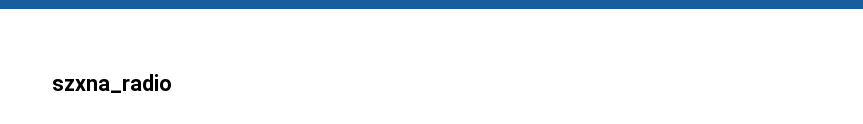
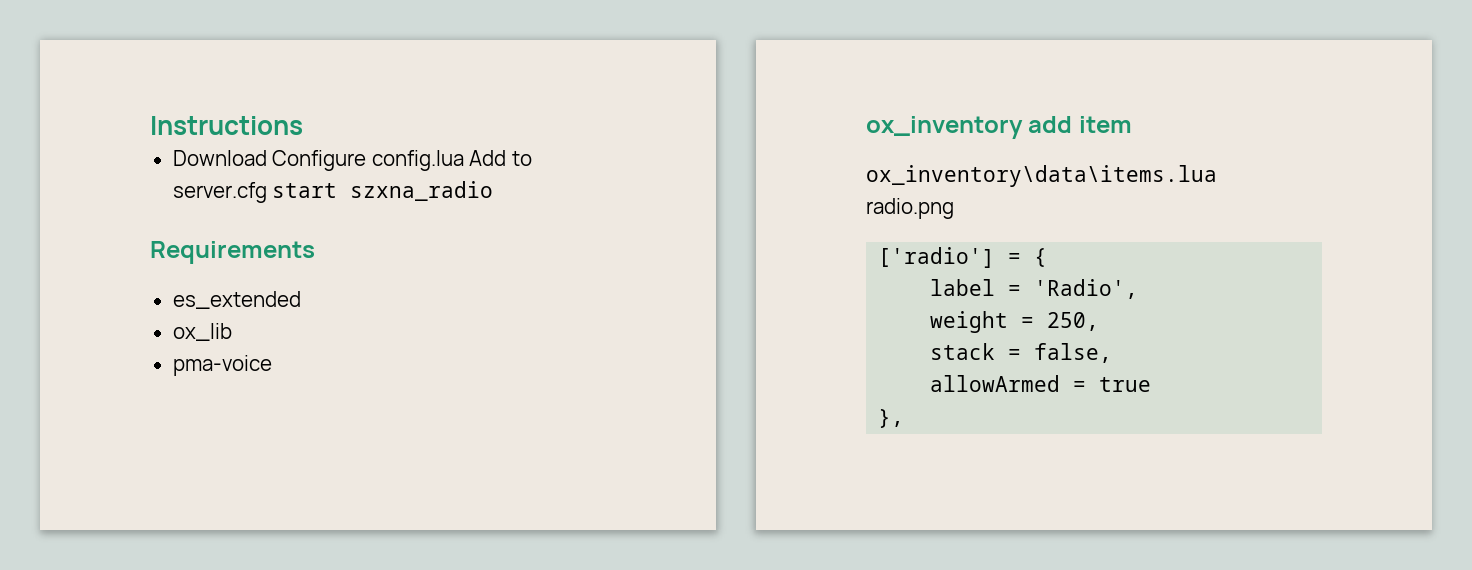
- szxna_radio
+ Instructions
+ Download Configure config.lua Add to server.cfg start szxna_radio
+ Requirements
+ es_extended
+ ox_lib
+ pma-voice
+ ox_inventory add item
+ ox_inventory\data\items.lua
+ radio.png
+ ['radio'] = {
+ label = 'Radio',
+ weight = 250,
+ stack = false,
+ allowArmed = true
+ },

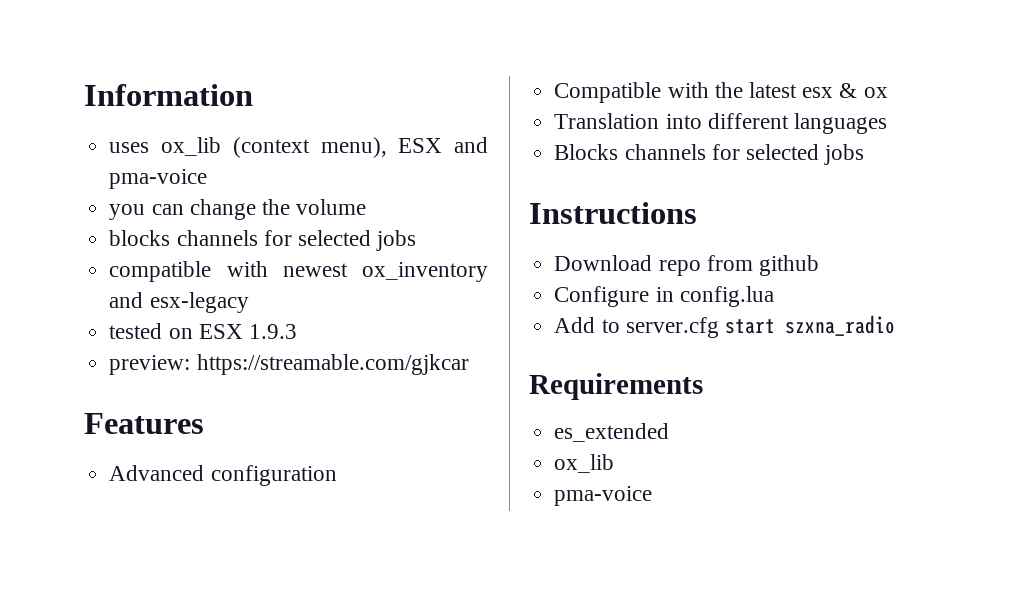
+ Information
+ uses ox_lib (context menu), ESX and pma-voice
+ you can change the volume
+ blocks channels for selected jobs
+ compatible with newest ox_inventory and esx-legacy
+ tested on ESX 1.9.3
+ preview: https://streamable.com/gjkcar
+ Features
+ Advanced configuration
+ Compatible with the latest esx & ox
+ Translation into different languages
+ Blocks channels for selected jobs
  Instructions
- Download Configure config.lua Add to server.cfg start szxna_radio
+ Download repo from github
+ Configure in config.lua
+ Add to server.cfg start szxna_radio
- ox_inventory add item
- ox_inventory\data\items.lua
- radio.png
- ['radio'] = {
- label = 'Radio',
- weight = 250,
- stack = false,
- allowArmed = true
- },

